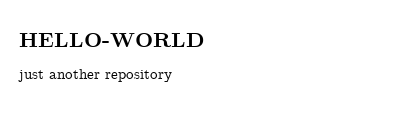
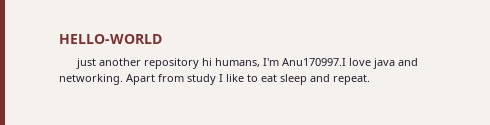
- just another repository
+ just another repository hi humans, I'm Anu170997.I love java and networking. Apart from study I like to eat sleep and repeat.

